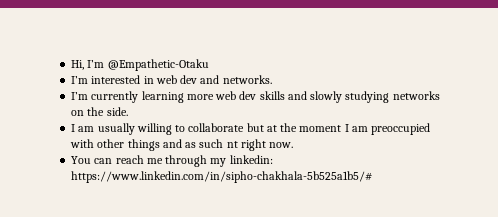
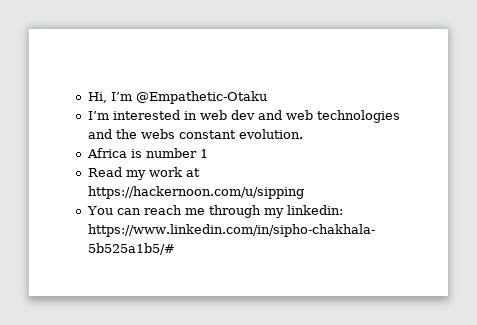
- I’m interested in web dev and networks.
- I’m currently learning more web dev skills and slowly studying networks on the side.
- I am usually willing to collaborate but at the moment I am preoccupied with other things and as such nt right now.
+ I’m interested in web dev and web technologies and the webs constant evolution.
+ Africa is number 1
+ Read my work at https://hackernoon.com/u/sipping

